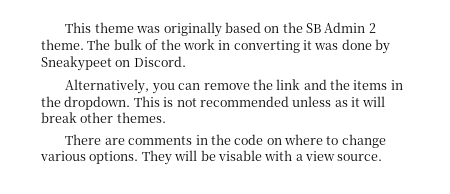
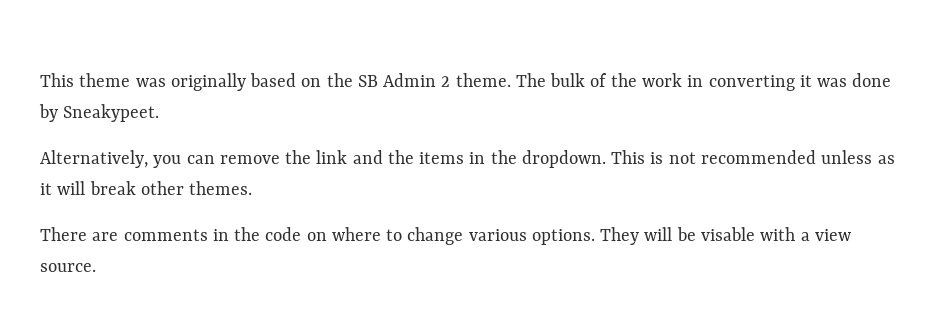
- The bulk of the work in converting it was done by Sneakypeet on Discord.
+ The bulk of the work in converting it was done by Sneakypeet.

